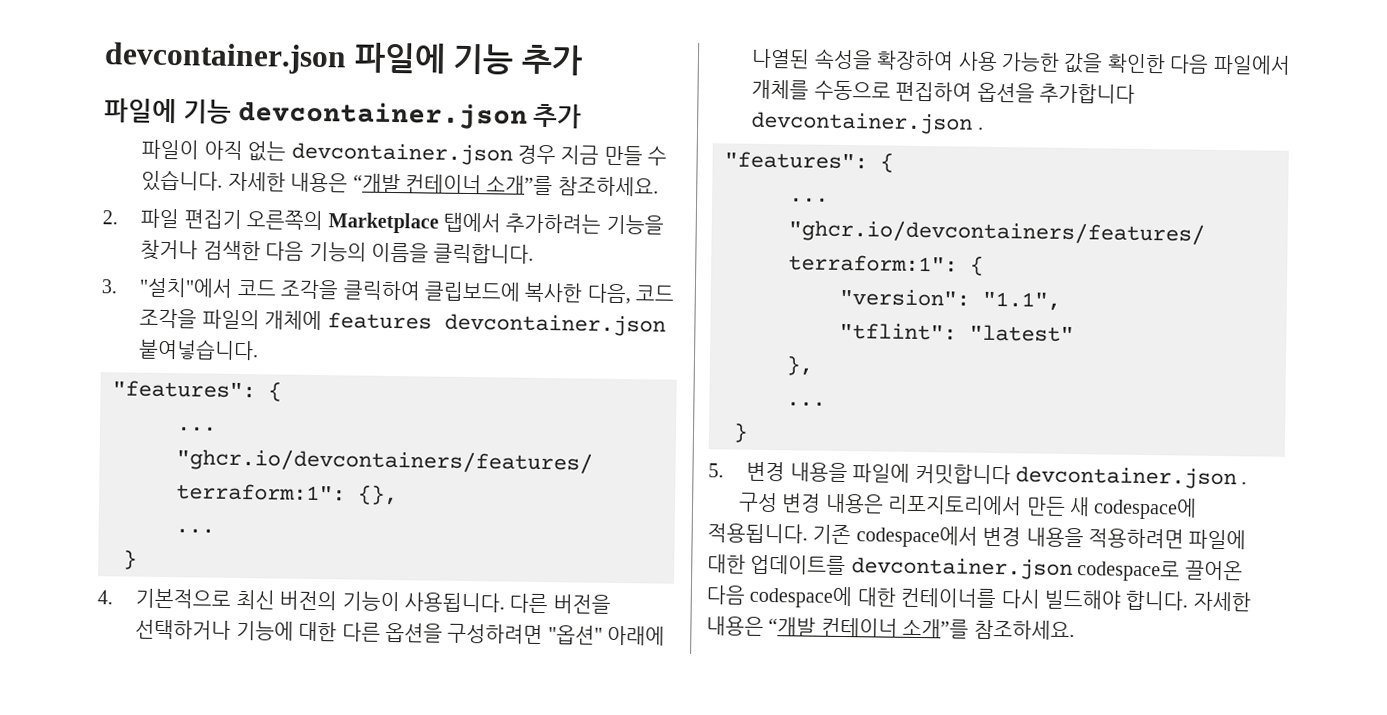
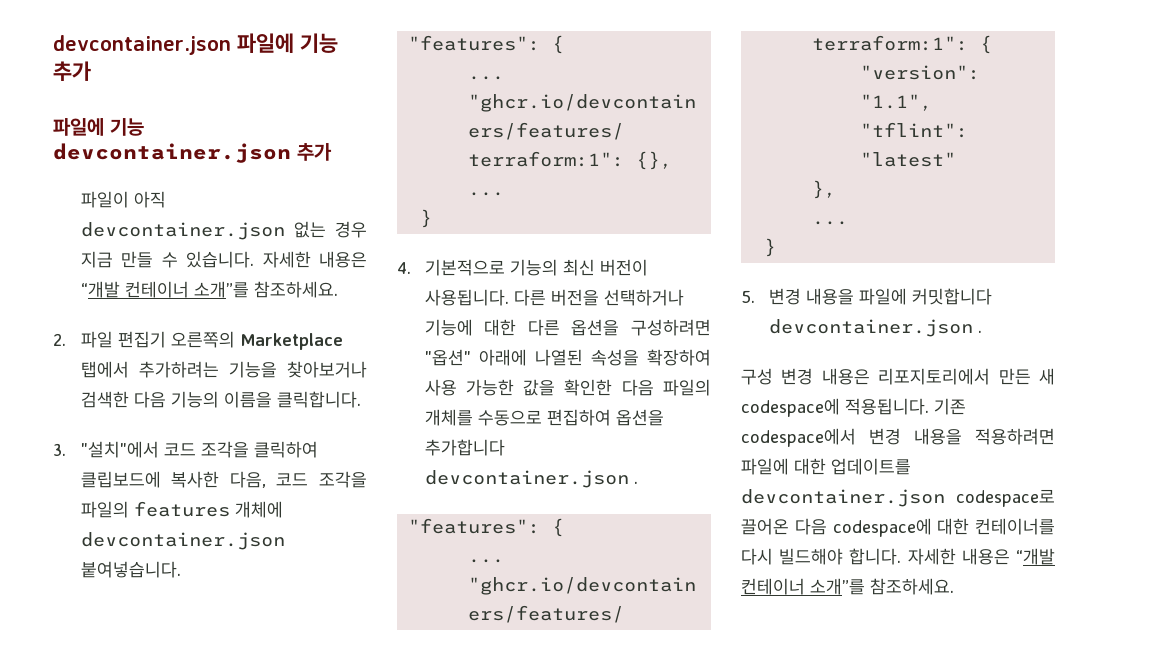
- 파일이 아직 없는 devcontainer.json 경우 지금 만들 수 있습니다.
+ 파일이 아직 devcontainer.json 없는 경우 지금 만들 수 있습니다.
- 2. 파일 편집기 오른쪽의 Marketplace 탭에서 추가하려는 기능을 찾거나 검색한 다음 기능의 이름을 클릭합니다.
+ 2. 파일 편집기 오른쪽의 Marketplace 탭에서 추가하려는 기능을 찾아보거나 검색한 다음 기능의 이름을 클릭합니다.
- 3. "설치"에서 코드 조각을 클릭하여 클립보드에 복사한 다음, 코드 조각을 파일의 개체에 features devcontainer.json 붙여넣습니다.
+ 3. "설치"에서 코드 조각을 클릭하여 클립보드에 복사한 다음, 코드 조각을 파일의 features 개체에 devcontainer.json 붙여넣습니다.
- 4. 기본적으로 최신 버전의 기능이 사용됩니다.
+ 4. 기본적으로 기능의 최신 버전이 사용됩니다.
- 다른 버전을 선택하거나 기능에 대한 다른 옵션을 구성하려면 "옵션" 아래에 나열된 속성을 확장하여 사용 가능한 값을 확인한 다음 파일에서 개체를 수동으로 편집하여 옵션을 추가합니다 devcontainer.json .
+ 다른 버전을 선택하거나 기능에 대한 다른 옵션을 구성하려면 "옵션" 아래에 나열된 속성을 확장하여 사용 가능한 값을 확인한 다음 파일의 개체를 수동으로 편집하여 옵션을 추가합니다 devcontainer.json .

